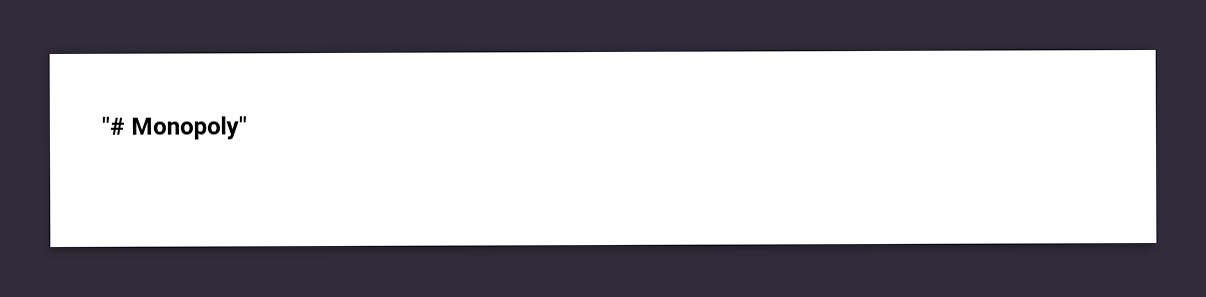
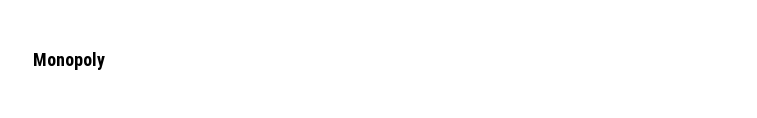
- "# Monopoly"
+ Monopoly

